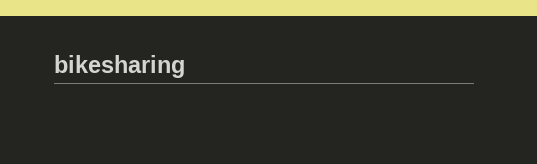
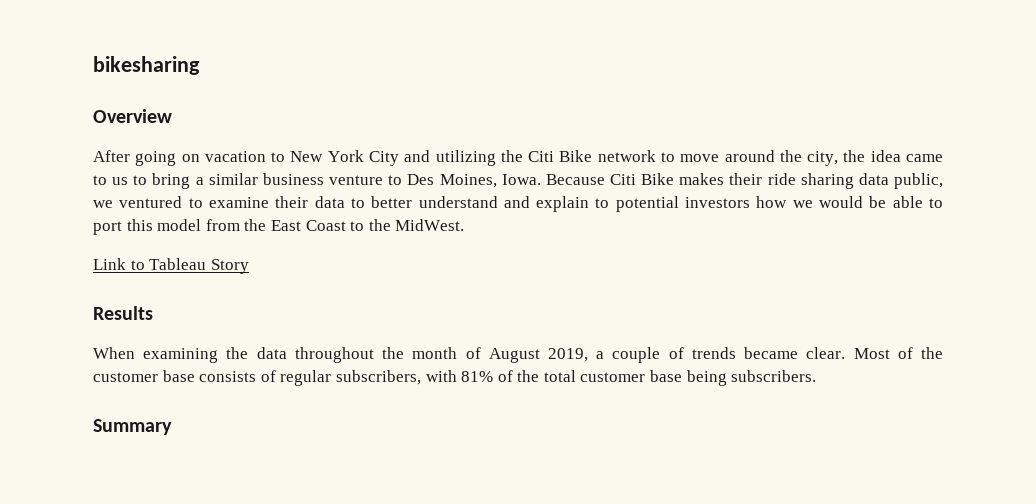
+ Overview
+ After going on vacation to New York City and utilizing the Citi Bike network to move around the city, the idea came to us to bring a similar business venture to Des Moines, Iowa. Because Citi Bike makes their ride sharing data public, we ventured to examine their data to better understand and explain to potential investors how we would be able to port this model from the East Coast to the MidWest.
+ Link to Tableau Story
+ Results
+ When examining the data throughout the month of August 2019, a couple of trends became clear. Most of the customer base consists of regular subscribers, with 81% of the total customer base being subscribers.
+ Summary

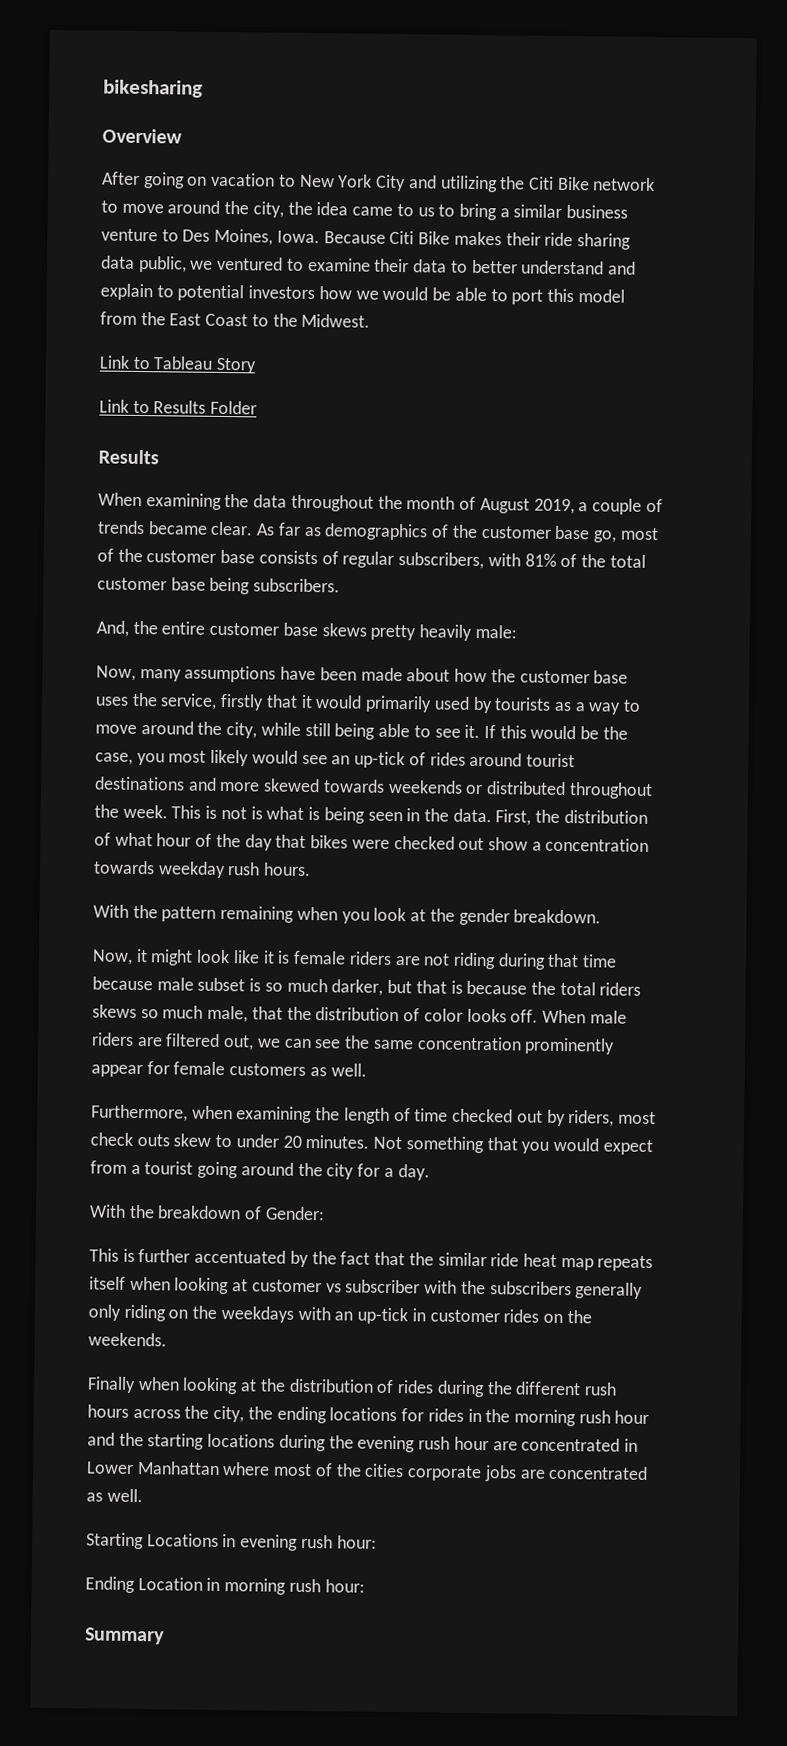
- Because Citi Bike makes their ride sharing data public, we ventured to examine their data to better understand and explain to potential investors how we would be able to port this model from the East Coast to the MidWest.
+ Because Citi Bike makes their ride sharing data public, we ventured to examine their data to better understand and explain to potential investors how we would be able to port this model from the East Coast to the Midwest.
+ Link to Results Folder
- Most of the customer base consists of regular subscribers, with 81% of the total customer base being subscribers.
+ As far as demographics of the customer base go, most of the customer base consists of regular subscribers, with 81% of the total customer base being subscribers.
+ And, the entire customer base skews pretty heavily male:
+ Now, many assumptions have been made about how the customer base uses the service, firstly that it would primarily used by tourists as a way to move around the city, while still being able to see it. If this would be the case, you most likely would see an up-tick of rides around tourist destinations and more skewed towards weekends or distributed throughout the week. This is not is what is being seen in the data. First, the distribution of what hour of the day that bikes were checked out show a concentration towards weekday rush hours.
+ With the pattern remaining when you look at the gender breakdown.
+ Now, it might look like it is female riders are not riding during that time because male subset is so much darker, but that is because the total riders skews so much male, that the distribution of color looks off. When male riders are filtered out, we can see the same concentration prominently appear for female customers as well.
+ Furthermore, when examining the length of time checked out by riders, most check outs skew to under 20 minutes. Not something that you would expect from a tourist going around the city for a day.
+ With the breakdown of Gender:
+ This is further accentuated by the fact that the similar ride heat map repeats itself when looking at customer vs subscriber with the subscribers generally only riding on the weekdays with an up-tick in customer rides on the weekends.
+ Finally when looking at the distribution of rides during the different rush hours across the city, the ending locations for rides in the morning rush hour and the starting locations during the evening rush hour are concentrated in Lower Manhattan where most of the cities corporate jobs are concentrated as well.
+ Starting Locations in evening rush hour:
+ Ending Location in morning rush hour:

